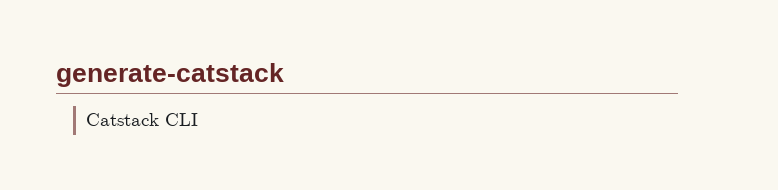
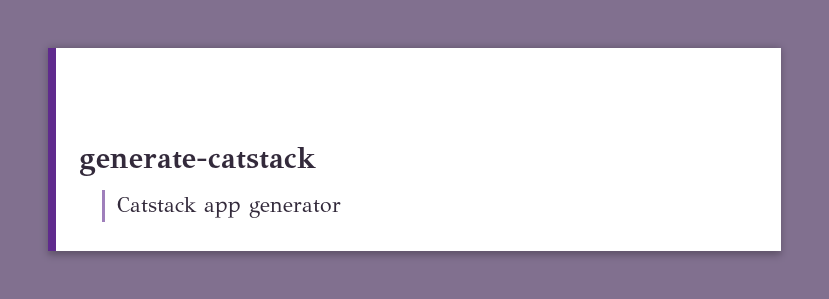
- Catstack CLI
+ Catstack app generator

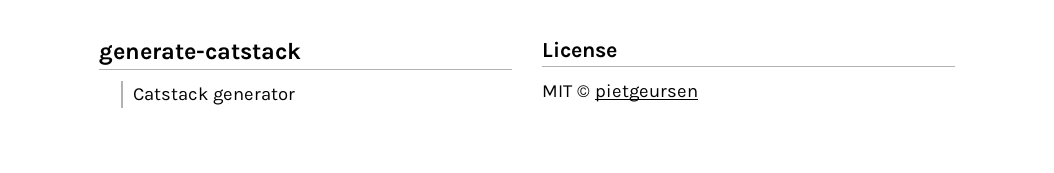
- Catstack app generator
+ Catstack generator
+ License
+ MIT © pietgeursen

